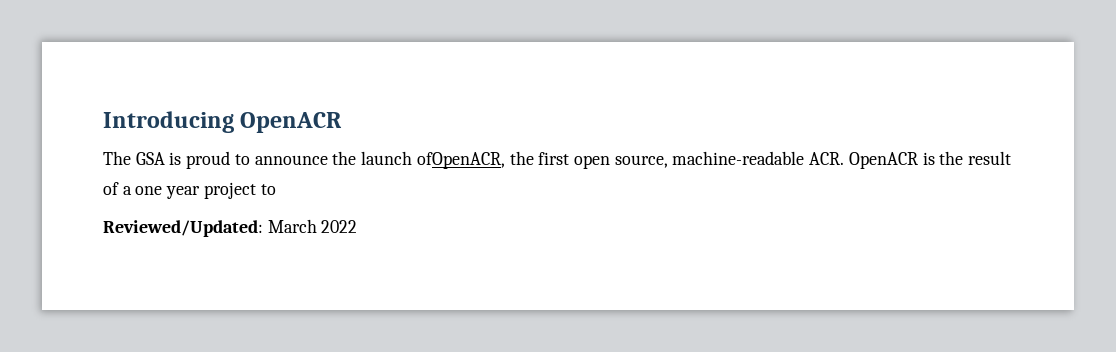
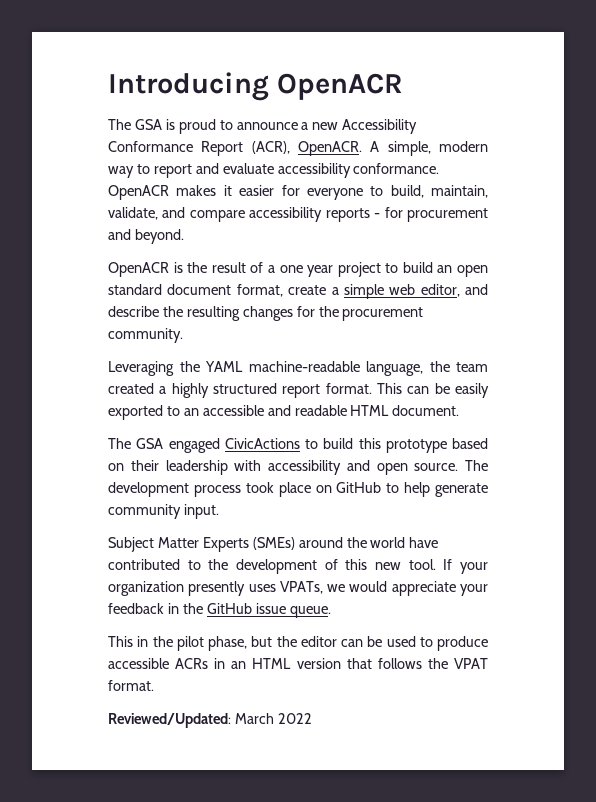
- The GSA is proud to announce the launch ofOpenACR, the first open source, machine-readable ACR. OpenACR is the result of a one year project to
+ The GSA is proud to announce a new Accessibility Conformance Report (ACR), OpenACR. A simple, modern way to report and evaluate accessibility conformance. OpenACR makes it easier for everyone to build, maintain, validate, and compare accessibility reports - for procurement and beyond.
+ OpenACR is the result of a one year project to build an open standard document format, create a simple web editor, and describe the resulting changes for the procurement community.
+ Leveraging the YAML machine-readable language, the team created a highly structured report format. This can be easily exported to an accessible and readable HTML document.
+ The GSA engaged CivicActions to build this prototype based on their leadership with accessibility and open source. The development process took place on GitHub to help generate community input.
+ Subject Matter Experts (SMEs) around the world have contributed to the development of this new tool. If your organization presently uses VPATs, we would appreciate your feedback in the GitHub issue queue.
+ This in the pilot phase, but the editor can be used to produce accessible ACRs in an HTML version that follows the VPAT format.

